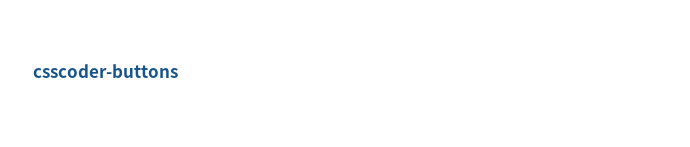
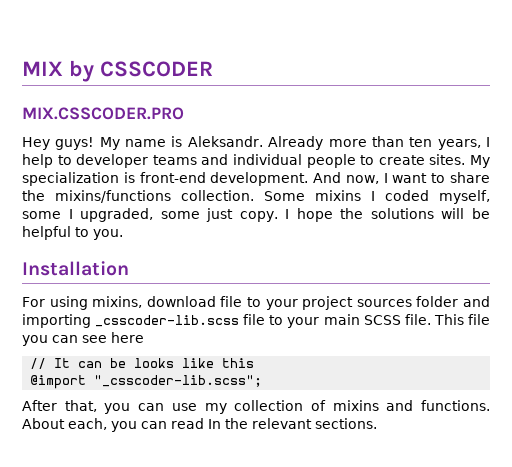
- csscoder-buttons
+ MIX by CSSCODER
+ MIX.CSSCODER.PRO
+ Hey guys! My name is Aleksandr. Already more than ten years, I help to developer teams and individual people to create sites. My specialization is front-end development. And now, I want to share the mixins/functions collection. Some mixins I coded myself, some I upgraded, some just copy. I hope the solutions will be helpful to you.
+ Installation
+ For using mixins, download file to your project sources folder and importing _csscoder-lib.scss file to your main SCSS file. This file you can see here
+ // It can be looks like this
+ @import "_csscoder-lib.scss";
+ After that, you can use my collection of mixins and functions. About each, you can read In the relevant sections.

